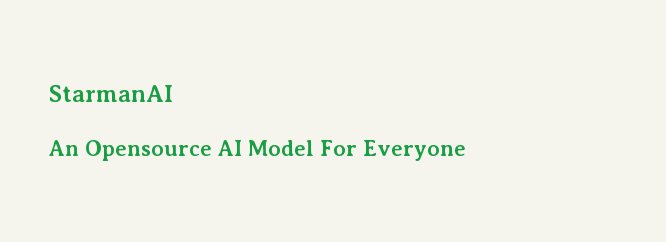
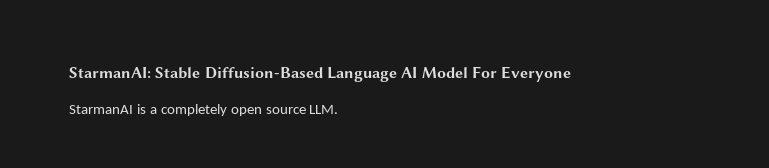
- StarmanAI
- An Opensource AI Model For Everyone
+ StarmanAI: Stable Diffusion-Based Language AI Model For Everyone
+ StarmanAI is a completely open source LLM.

